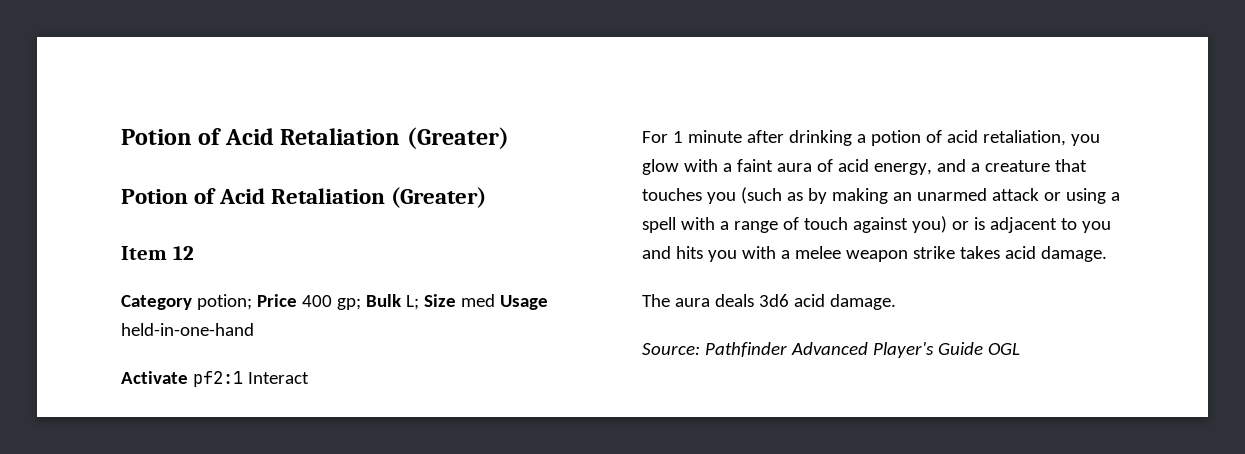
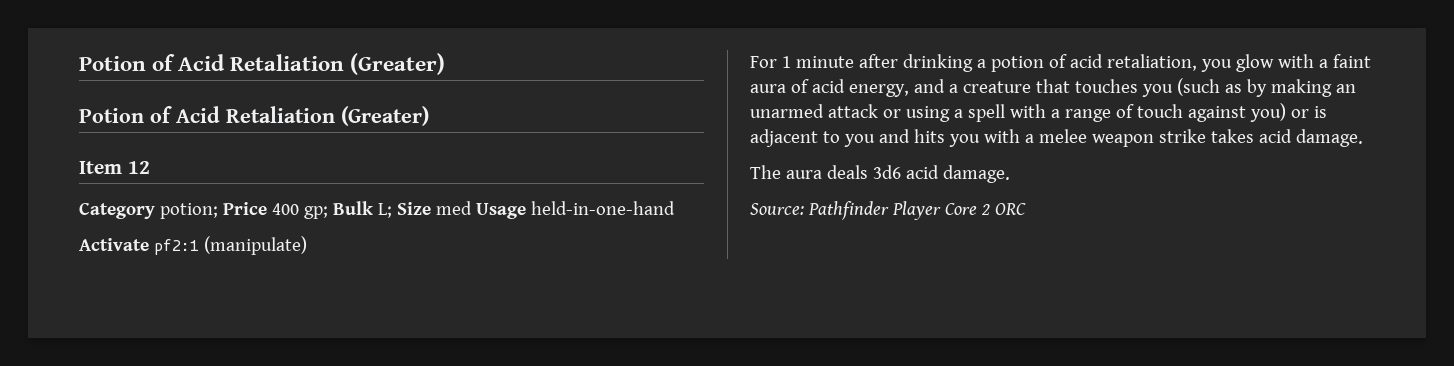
- Activate pf2:1 Interact
+ Activate pf2:1 (manipulate)
- Source: Pathfinder Advanced Player's Guide OGL
+ Source: Pathfinder Player Core 2 ORC

